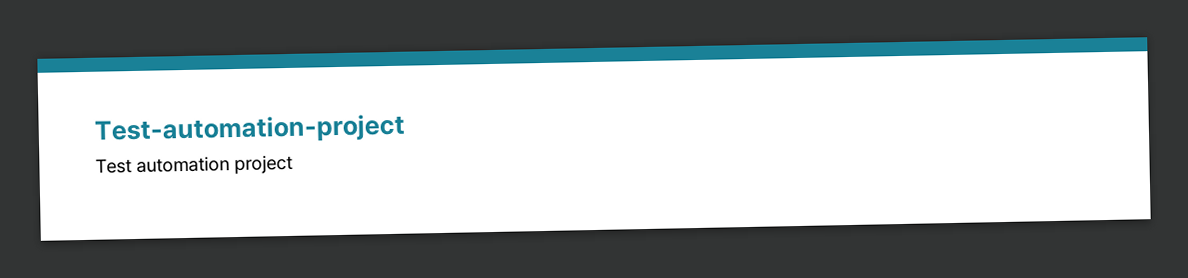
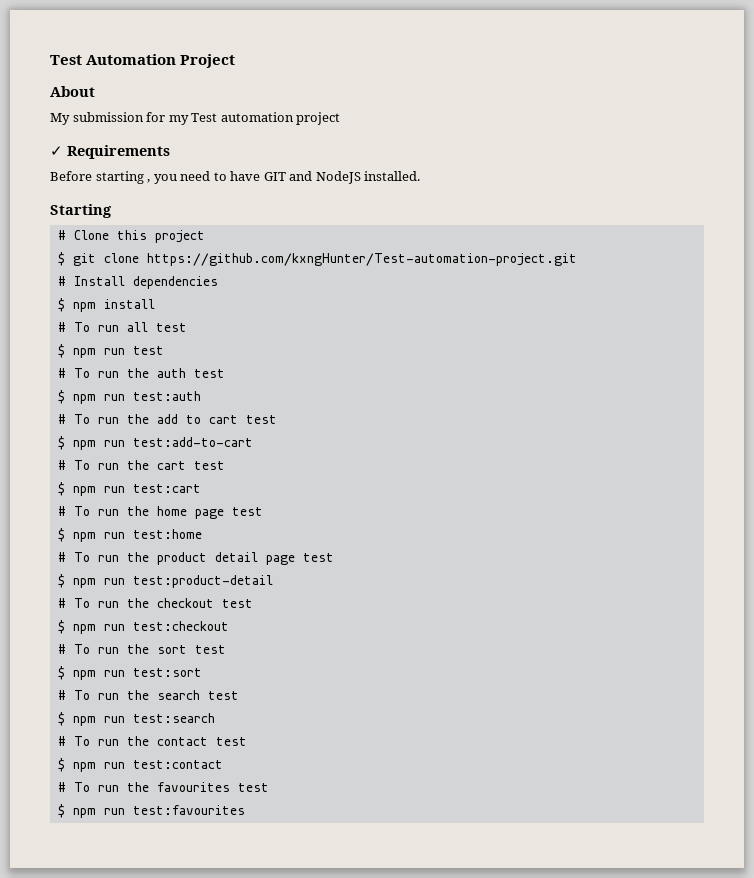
- Test-automation-project
- Test automation project
+ Test Automation Project
+ About
+ My submission for my Test automation project
+ ✓ Requirements
+ Before starting , you need to have GIT and NodeJS installed.
+ Starting
+ # Clone this project
+ $ git clone https://github.com/kxngHunter/Test-automation-project.git
+ # Install dependencies
+ $ npm install
+ # To run all test
+ $ npm run test
+ # To run the auth test
+ $ npm run test:auth
+ # To run the add to cart test
+ $ npm run test:add-to-cart
+ # To run the cart test
+ $ npm run test:cart
+ # To run the home page test
+ $ npm run test:home
+ # To run the product detail page test
+ $ npm run test:product-detail
+ # To run the checkout test
+ $ npm run test:checkout
+ # To run the sort test
+ $ npm run test:sort
+ # To run the search test
+ $ npm run test:search
+ # To run the contact test
+ $ npm run test:contact
+ # To run the favourites test
+ $ npm run test:favourites

